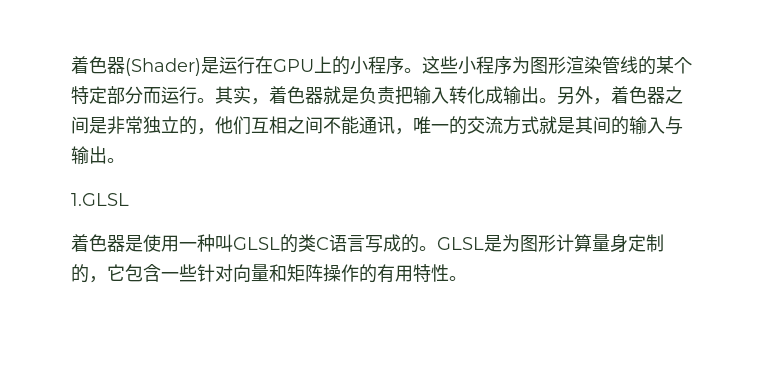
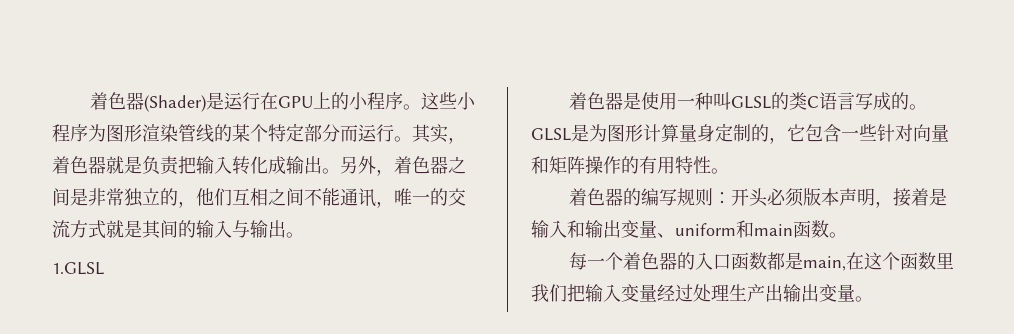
+ 着色器的编写规则：开头必须版本声明，接着是输入和输出变量、uniform和main函数。
+ 每一个着色器的入口函数都是main,在这个函数里我们把输入变量经过处理生产出输出变量。

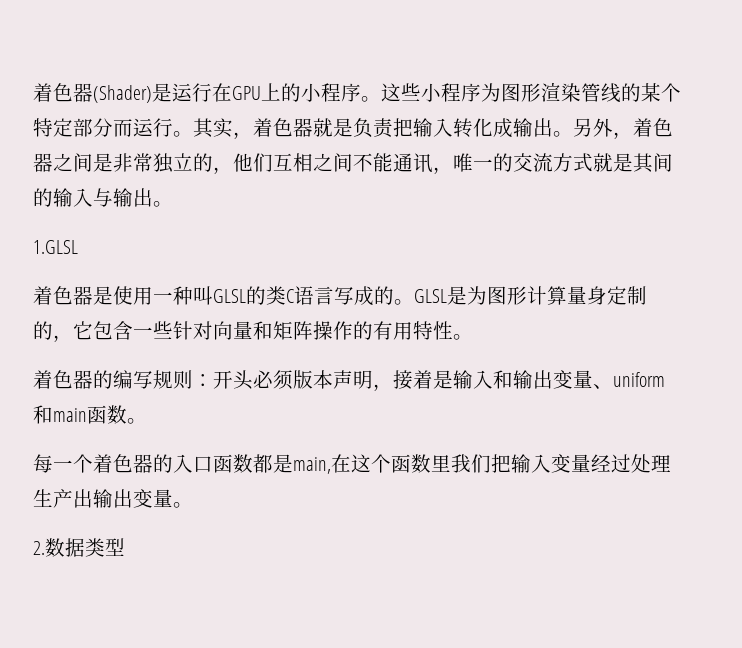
+ 2.数据类型

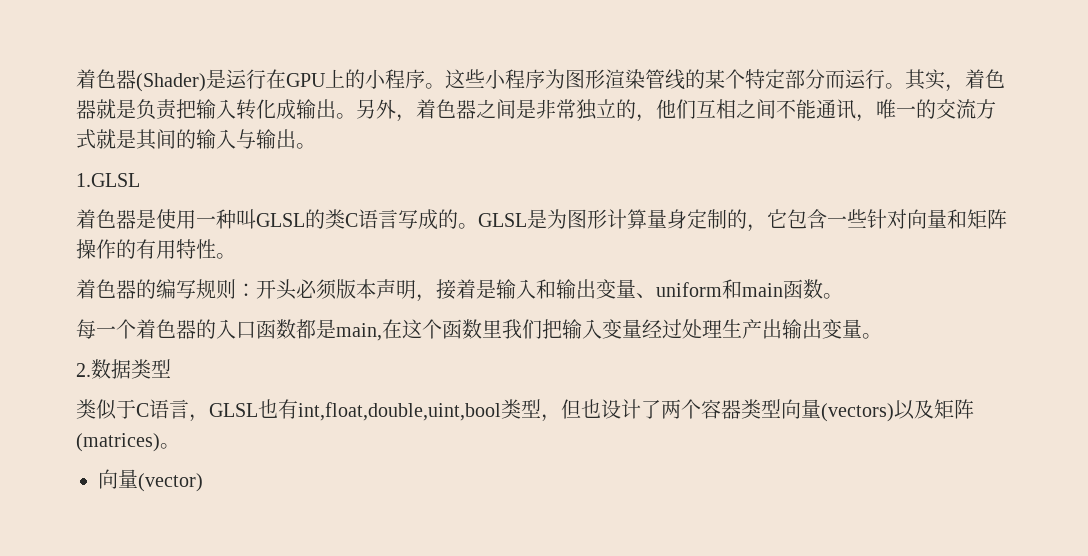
+ 类似于C语言，GLSL也有int,float,double,uint,bool类型，但也设计了两个容器类型向量(vectors)以及矩阵(matrices)。
+ 向量(vector)

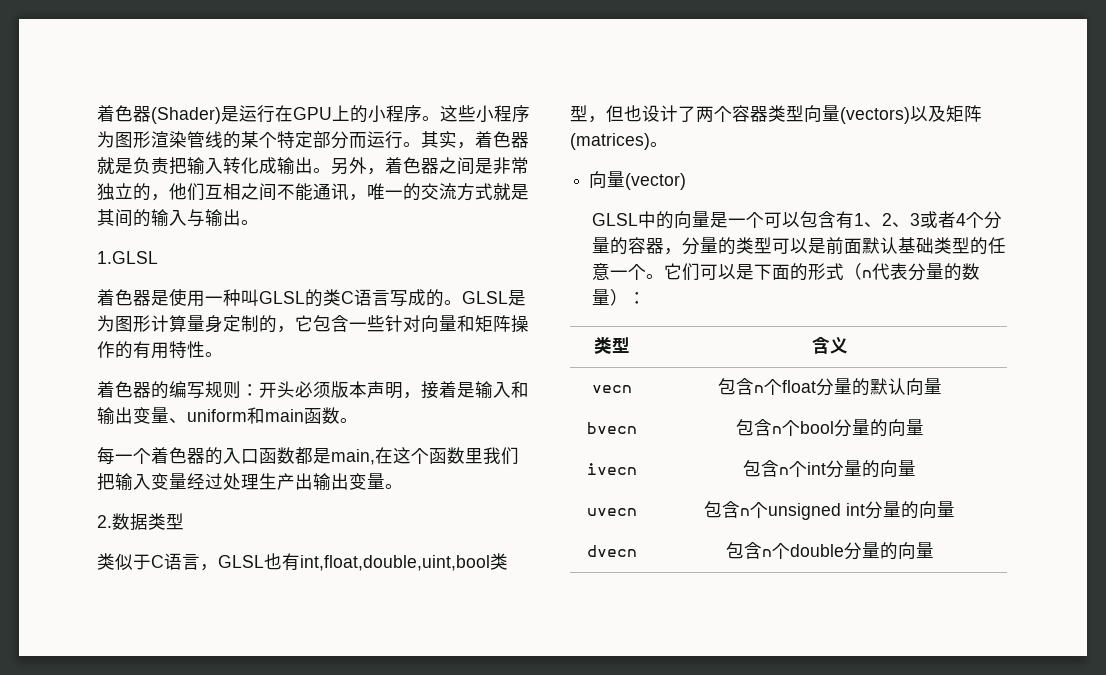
+ GLSL中的向量是一个可以包含有1、2、3或者4个分量的容器，分量的类型可以是前面默认基础类型的任意一个。它们可以是下面的形式（n代表分量的数量）：
+ 类型 | 含义
+ vecn | 包含n个float分量的默认向量
+ bvecn | 包含n个bool分量的向量
+ ivecn | 包含n个int分量的向量
+ uvecn | 包含n个unsigned int分量的向量
+ dvecn | 包含n个double分量的向量

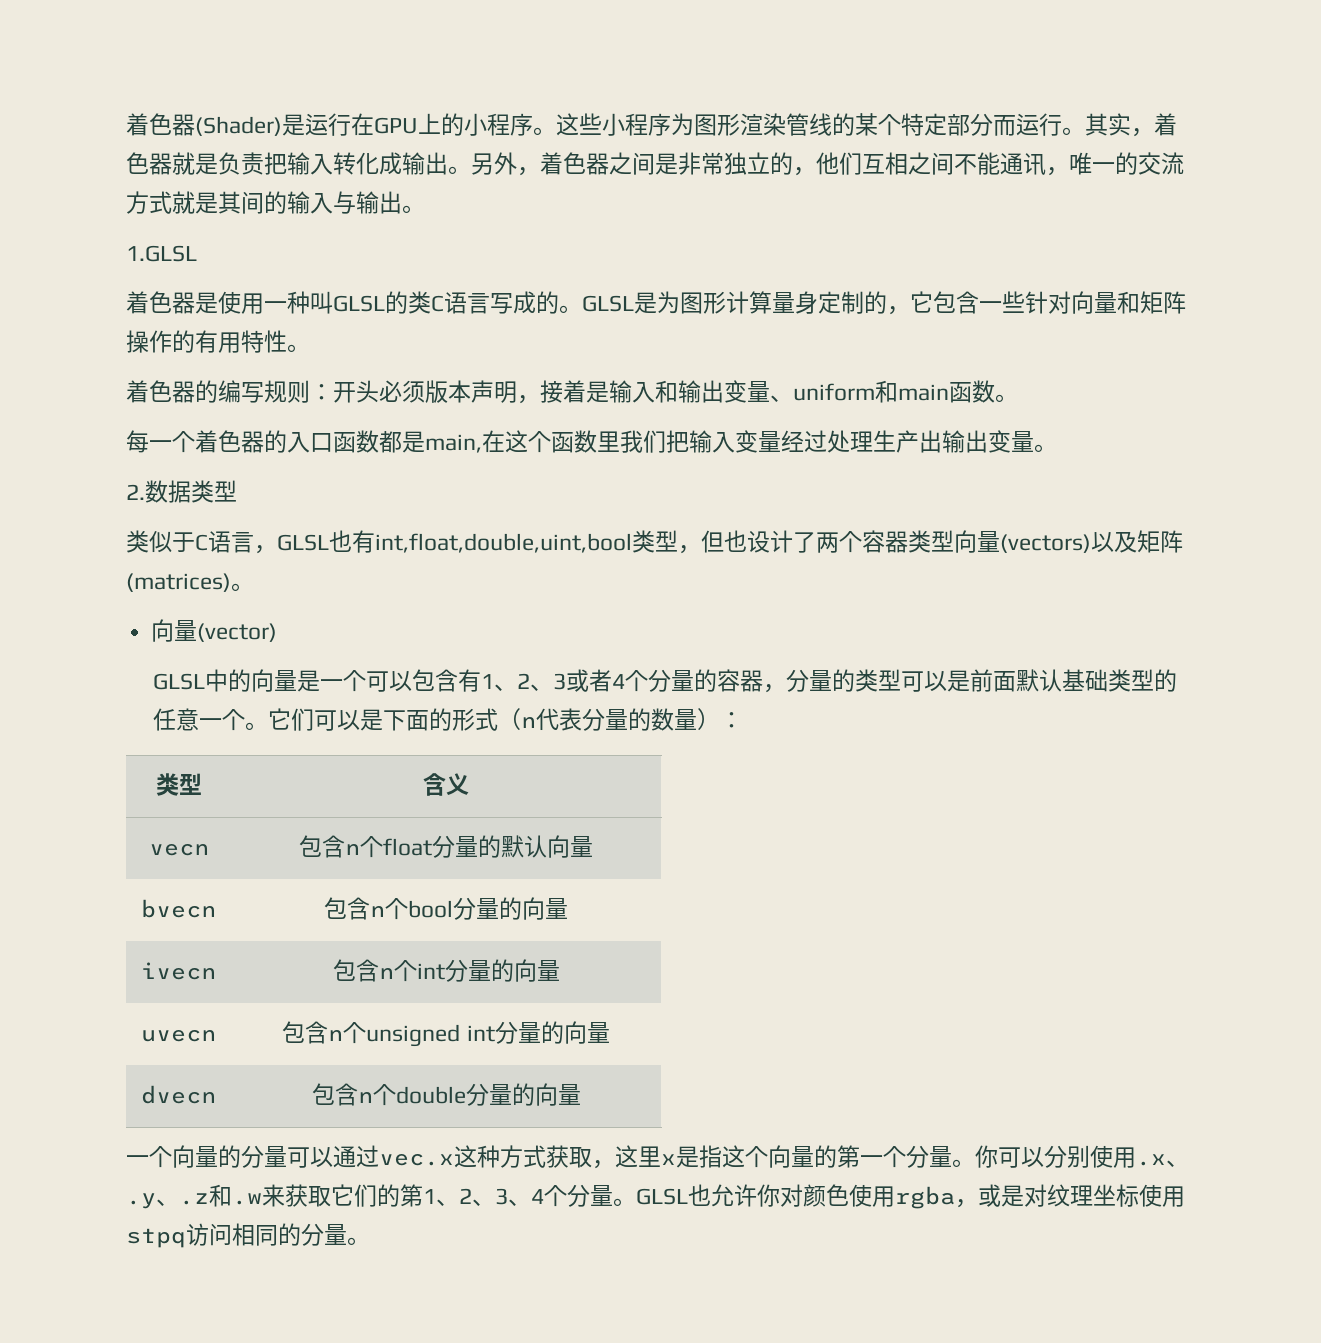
+ 一个向量的分量可以通过vec.x这种方式获取，这里x是指这个向量的第一个分量。你可以分别使用.x、.y、.z和.w来获取它们的第1、2、3、4个分量。GLSL也允许你对颜色使用rgba，或是对纹理坐标使用stpq访问相同的分量。

